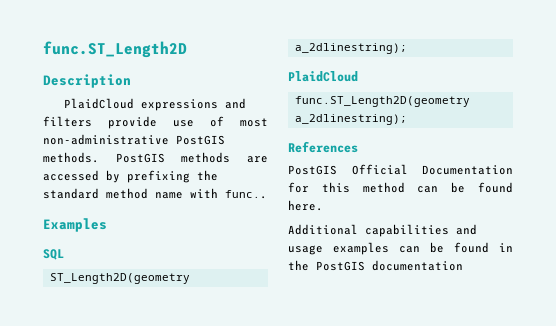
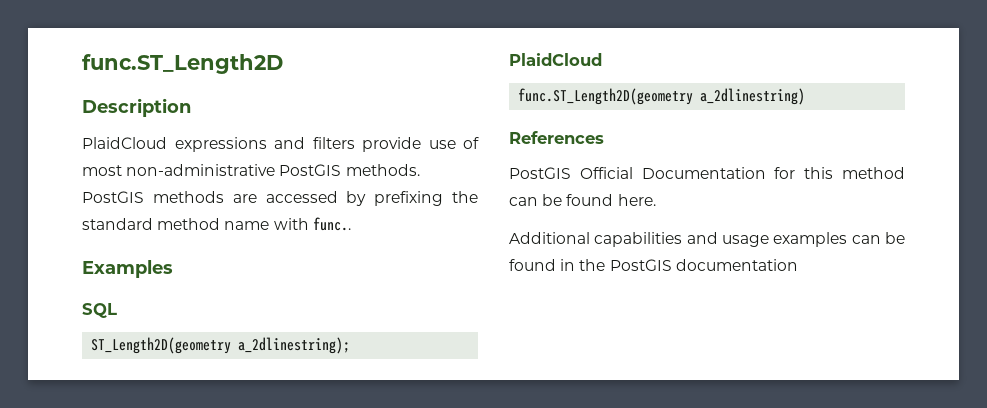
- func.ST_Length2D(geometry a_2dlinestring);
+ func.ST_Length2D(geometry a_2dlinestring)

